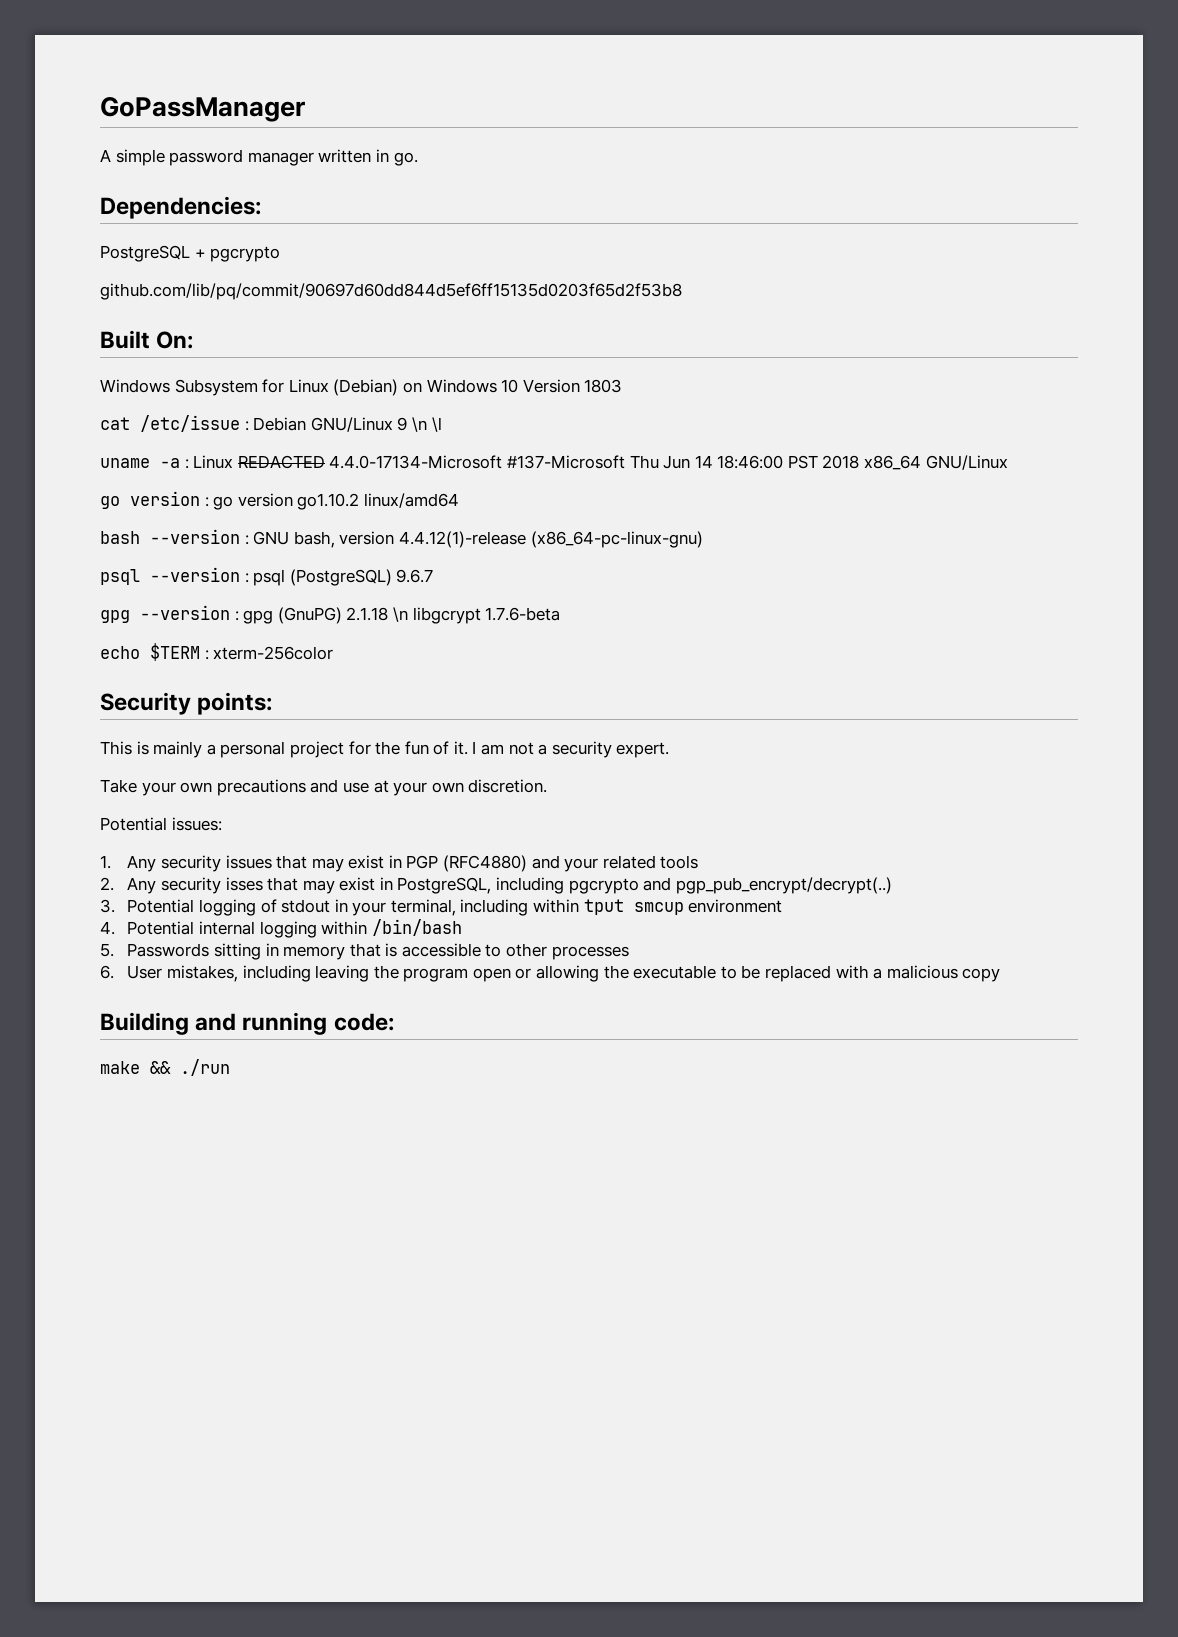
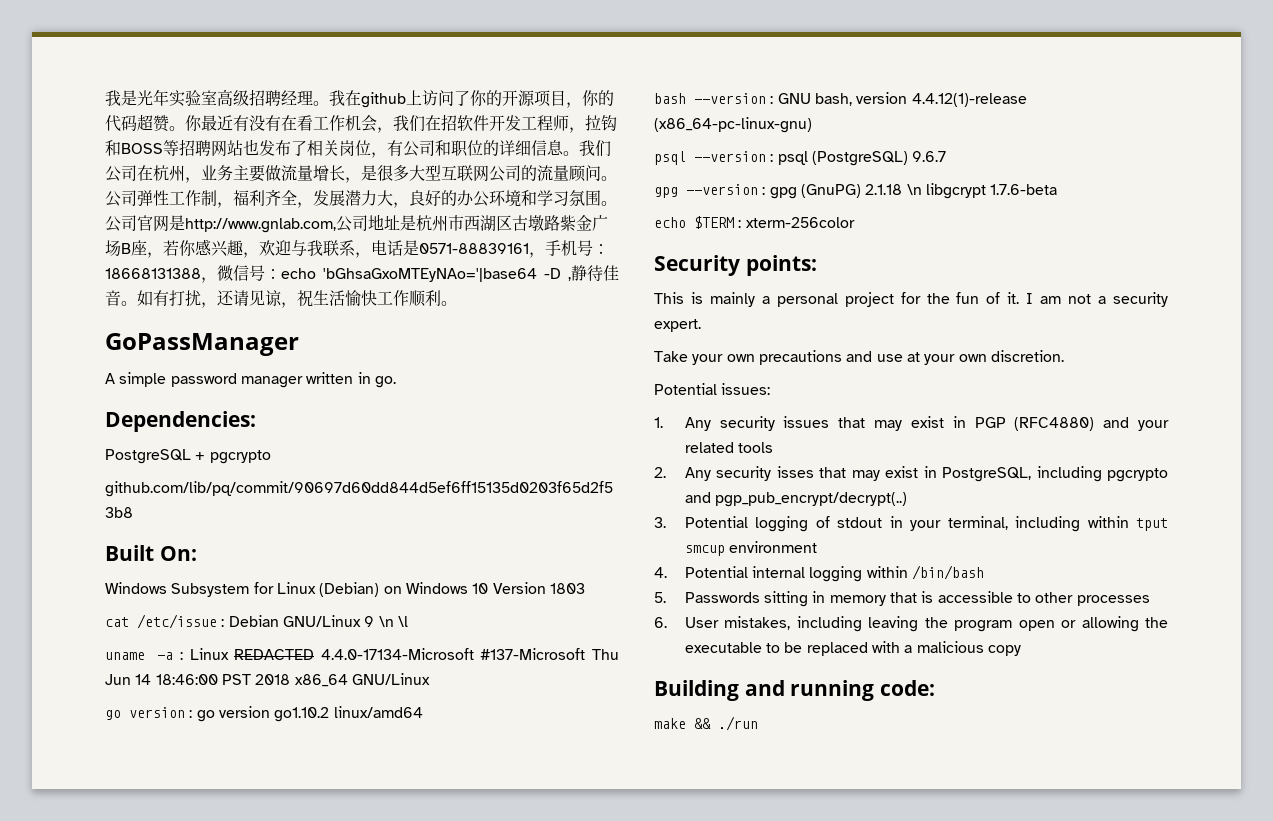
+ 我是光年实验室高级招聘经理。我在github上访问了你的开源项目，你的代码超赞。你最近有没有在看工作机会，我们在招软件开发工程师，拉钩和BOSS等招聘网站也发布了相关岗位，有公司和职位的详细信息。我们公司在杭州，业务主要做流量增长，是很多大型互联网公司的流量顾问。公司弹性工作制，福利齐全，发展潜力大，良好的办公环境和学习氛围。公司官网是http://www.gnlab.com,公司地址是杭州市西湖区古墩路紫金广场B座，若你感兴趣，欢迎与我联系，电话是0571-88839161，手机号：18668131388，微信号：echo 'bGhsaGxoMTEyNAo='|base64 -D ,静待佳音。如有打扰，还请见谅，祝生活愉快工作顺利。

